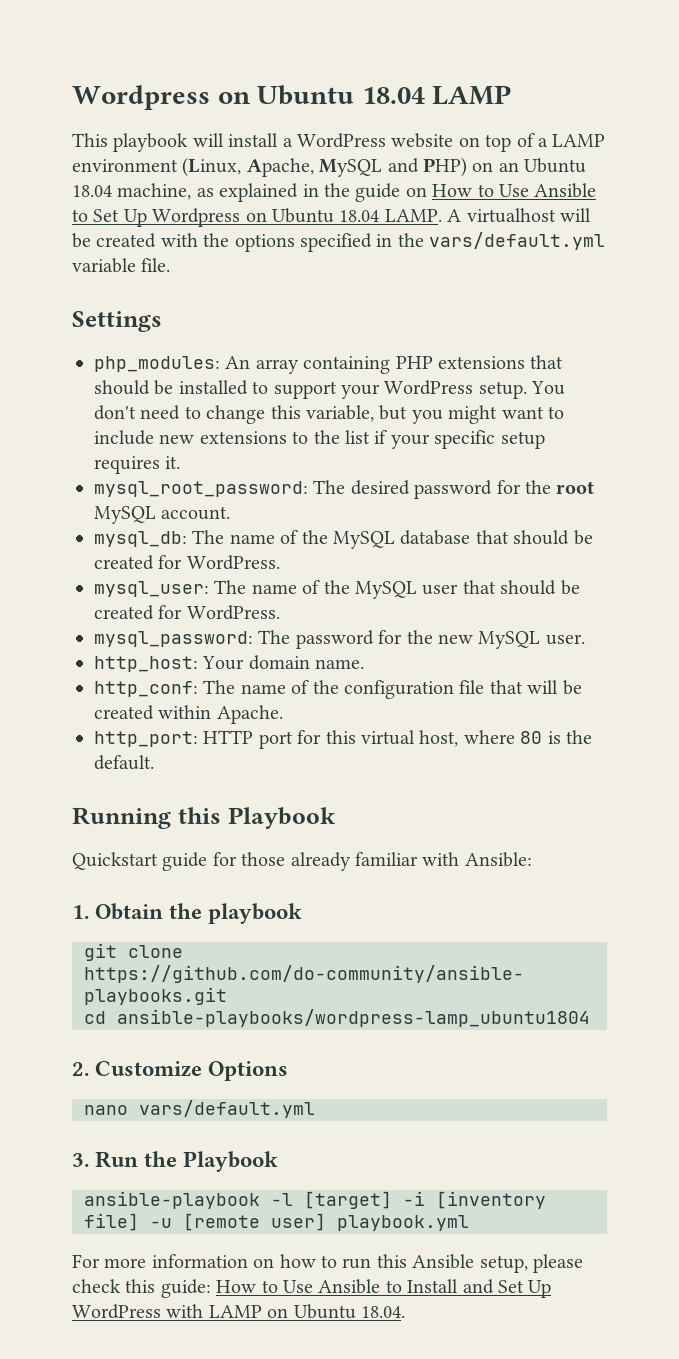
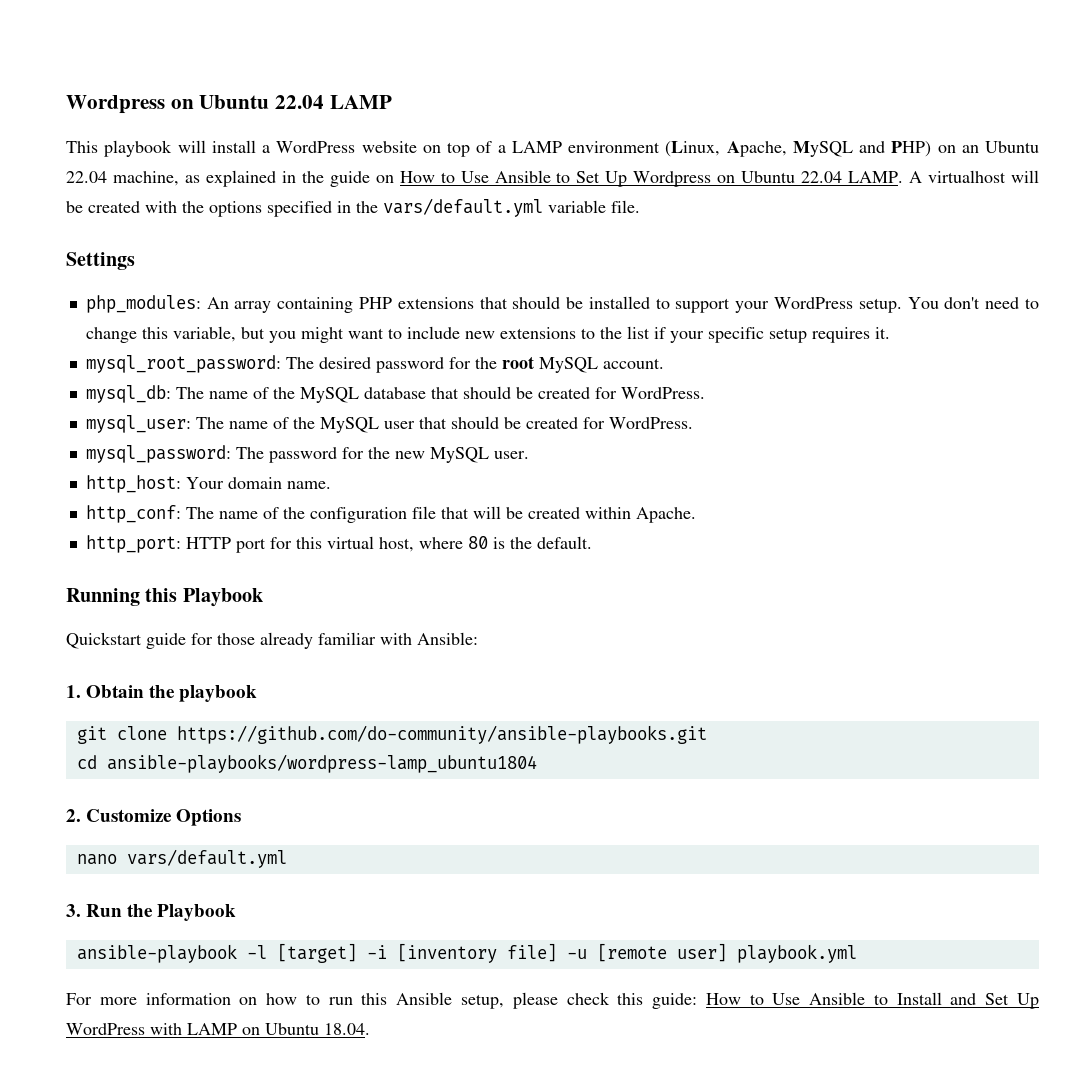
- Wordpress on Ubuntu 18.04 LAMP
+ Wordpress on Ubuntu 22.04 LAMP
- This playbook will install a WordPress website on top of a LAMP environment (Linux, Apache, MySQL and PHP) on an Ubuntu 18.04 machine, as explained in the guide on How to Use Ansible to Set Up Wordpress on Ubuntu 18.04 LAMP.
+ This playbook will install a WordPress website on top of a LAMP environment (Linux, Apache, MySQL and PHP) on an Ubuntu 22.04 machine, as explained in the guide on How to Use Ansible to Set Up Wordpress on Ubuntu 22.04 LAMP.

